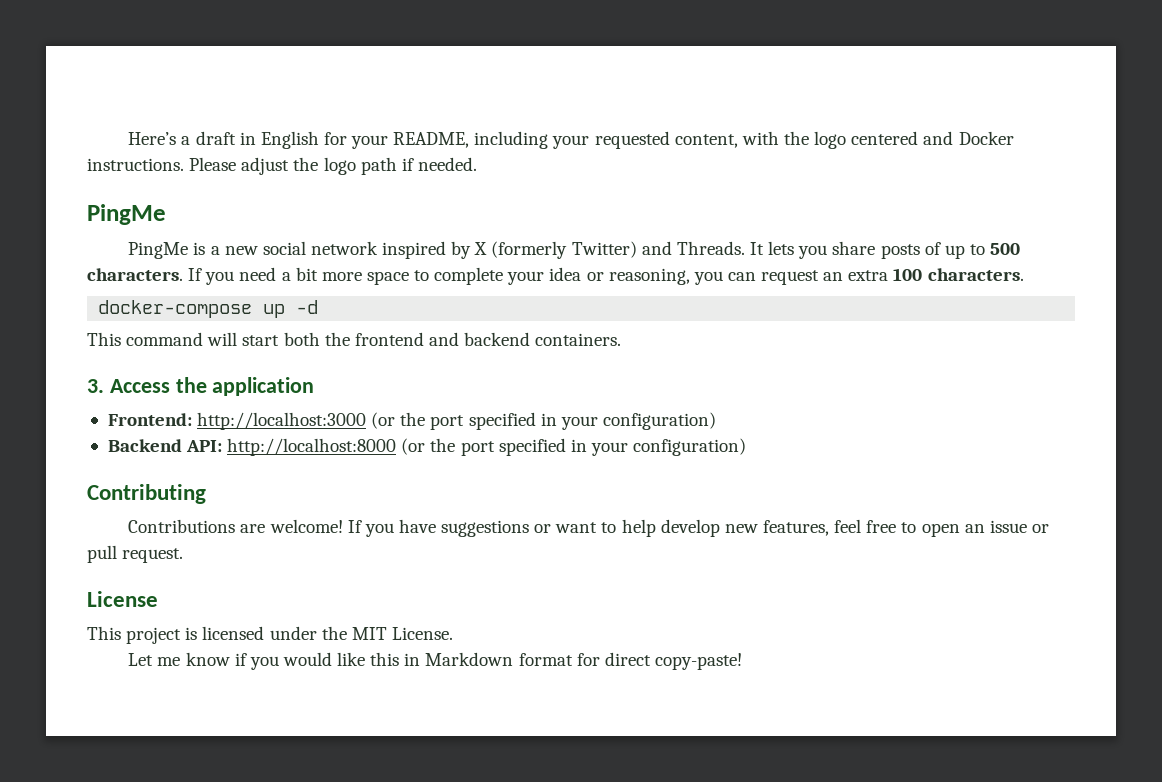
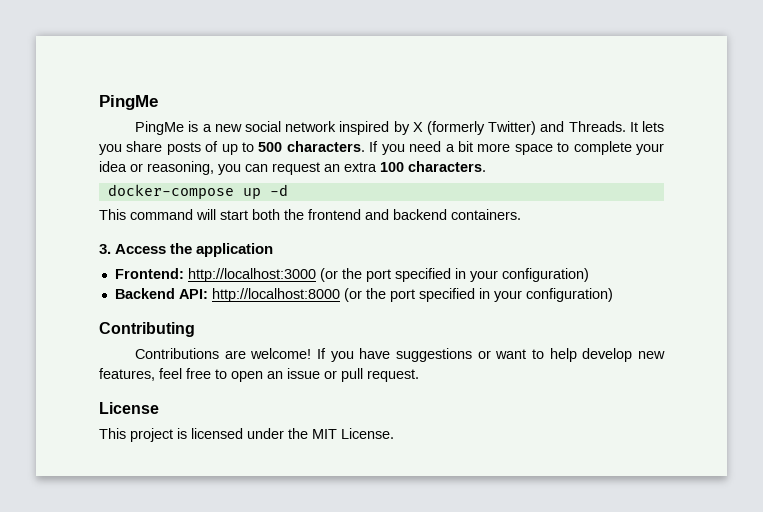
- Here’s a draft in English for your README, including your requested content, with the logo centered and Docker instructions. Please adjust the logo path if needed.
- Let me know if you would like this in Markdown format for direct copy-paste!

